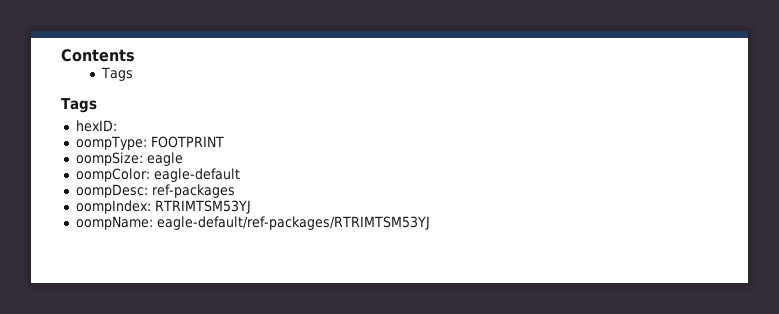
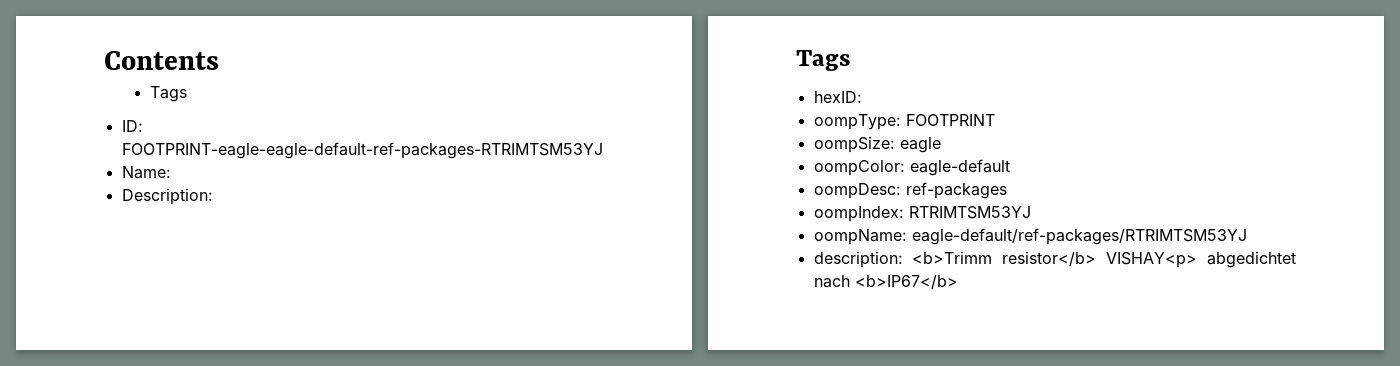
+ ID: FOOTPRINT-eagle-eagle-default-ref-packages-RTRIMTSM53YJ
+ Name:
+ Description:
+ description: <b>Trimm resistor</b> VISHAY<p> abgedichtet nach <b>IP67</b>

